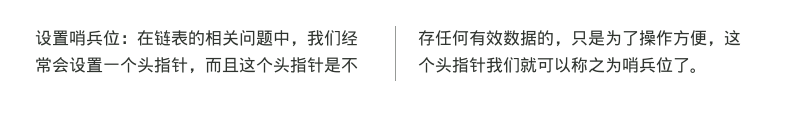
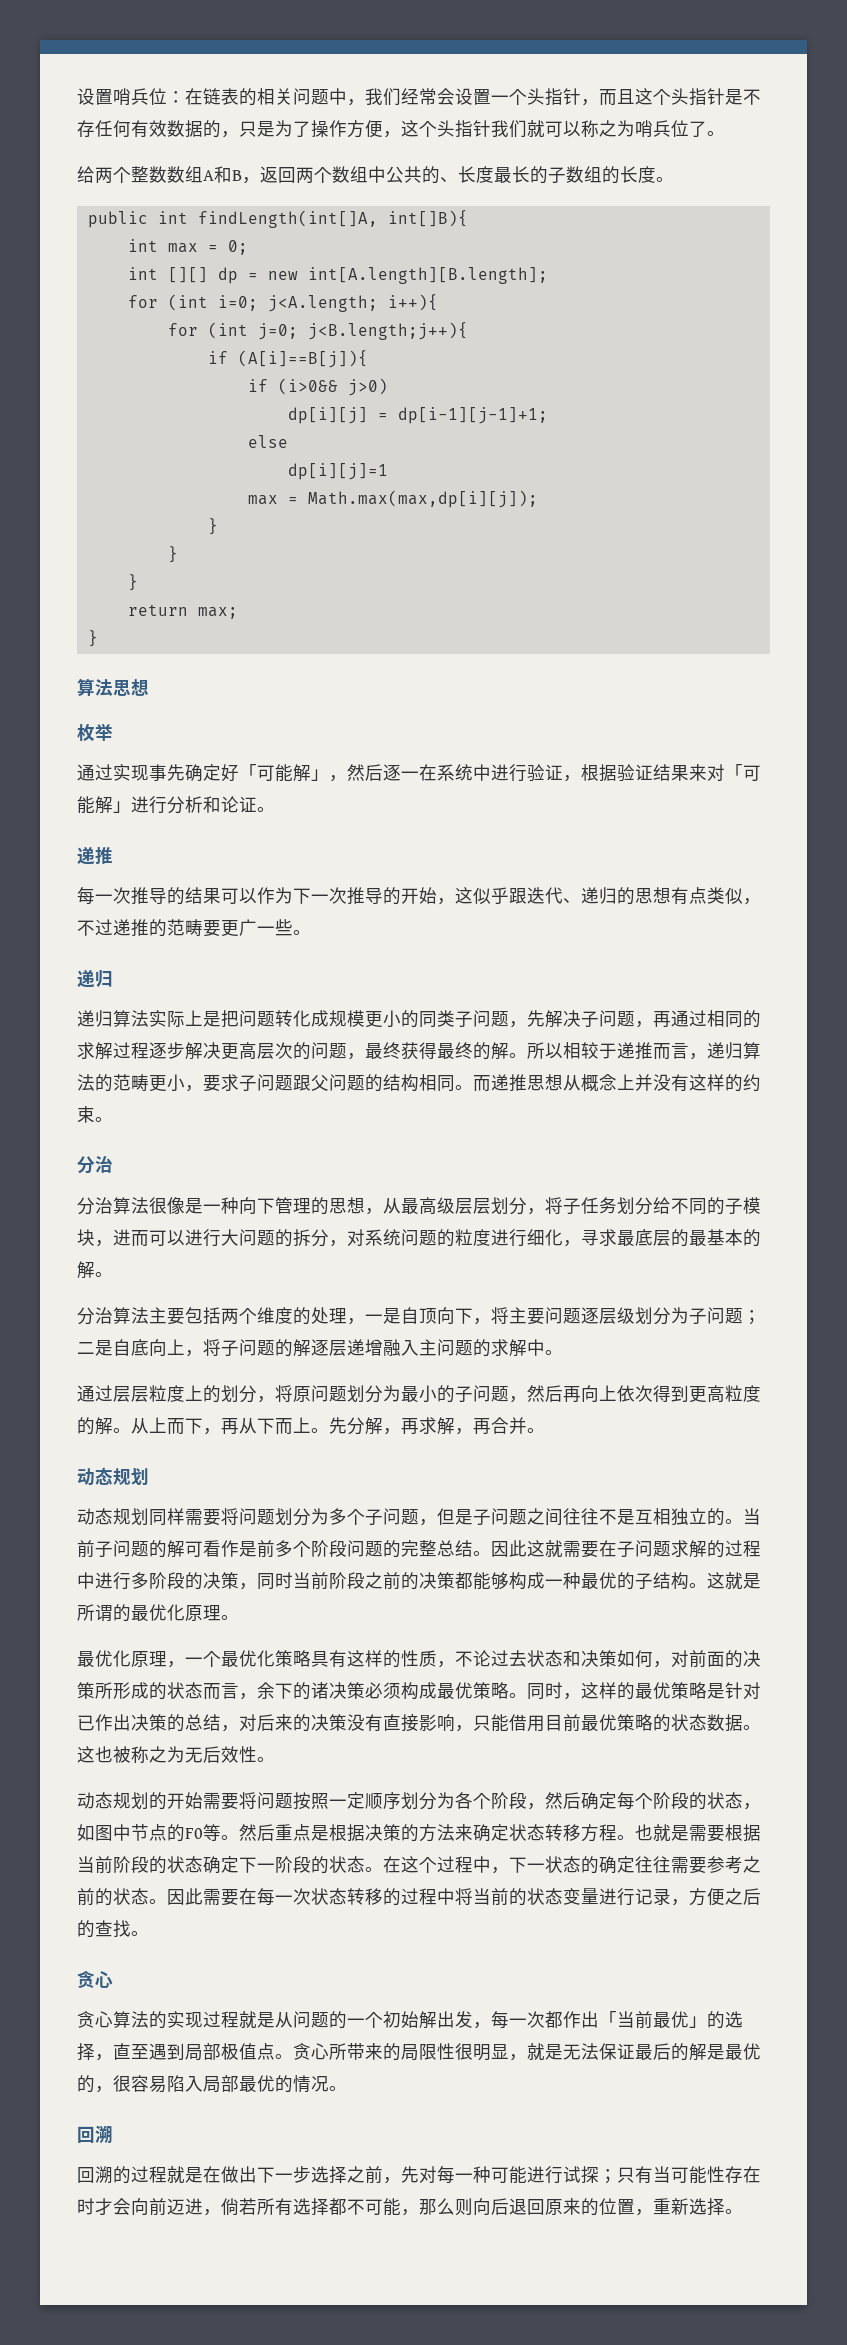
+ 给两个整数数组A和B，返回两个数组中公共的、长度最长的子数组的长度。
+ public int findLength(int[]A, int[]B){
+ int max = 0;
+ int [][] dp = new int[A.length][B.length];
+ for (int i=0; j<A.length; i++){
+ for (int j=0; j<B.length;j++){
+ if (A[i]==B[j]){
+ if (i>0&& j>0)
+ dp[i][j] = dp[i-1][j-1]+1;
+ else
+ dp[i][j]=1
+ max = Math.max(max,dp[i][j]);
+ }
+ }
+ }
+ return max;
+ }
+ 算法思想
+ 枚举
+ 通过实现事先确定好「可能解」，然后逐一在系统中进行验证，根据验证结果来对「可能解」进行分析和论证。
+ 递推
+ 每一次推导的结果可以作为下一次推导的开始，这似乎跟迭代、递归的思想有点类似，不过递推的范畴要更广一些。
+ 递归
+ 递归算法实际上是把问题转化成规模更小的同类子问题，先解决子问题，再通过相同的求解过程逐步解决更高层次的问题，最终获得最终的解。所以相较于递推而言，递归算法的范畴更小，要求子问题跟父问题的结构相同。而递推思想从概念上并没有这样的约束。
+ 分治
+ 分治算法很像是一种向下管理的思想，从最高级层层划分，将子任务划分给不同的子模块，进而可以进行大问题的拆分，对系统问题的粒度进行细化，寻求最底层的最基本的解。
+ 分治算法主要包括两个维度的处理，一是自顶向下，将主要问题逐层级划分为子问题；二是自底向上，将子问题的解逐层递增融入主问题的求解中。
+ 通过层层粒度上的划分，将原问题划分为最小的子问题，然后再向上依次得到更高粒度的解。从上而下，再从下而上。先分解，再求解，再合并。
+ 动态规划
+ 动态规划同样需要将问题划分为多个子问题，但是子问题之间往往不是互相独立的。当前子问题的解可看作是前多个阶段问题的完整总结。因此这就需要在子问题求解的过程中进行多阶段的决策，同时当前阶段之前的决策都能够构成一种最优的子结构。这就是所谓的最优化原理。
+ 最优化原理，一个最优化策略具有这样的性质，不论过去状态和决策如何，对前面的决策所形成的状态而言，余下的诸决策必须构成最优策略。同时，这样的最优策略是针对已作出决策的总结，对后来的决策没有直接影响，只能借用目前最优策略的状态数据。这也被称之为无后效性。
+ 动态规划的开始需要将问题按照一定顺序划分为各个阶段，然后确定每个阶段的状态，如图中节点的F0等。然后重点是根据决策的方法来确定状态转移方程。也就是需要根据当前阶段的状态确定下一阶段的状态。在这个过程中，下一状态的确定往往需要参考之前的状态。因此需要在每一次状态转移的过程中将当前的状态变量进行记录，方便之后的查找。
+ 贪心
+ 贪心算法的实现过程就是从问题的一个初始解出发，每一次都作出「当前最优」的选择，直至遇到局部极值点。贪心所带来的局限性很明显，就是无法保证最后的解是最优的，很容易陷入局部最优的情况。
+ 回溯
+ 回溯的过程就是在做出下一步选择之前，先对每一种可能进行试探；只有当可能性存在时才会向前迈进，倘若所有选择都不可能，那么则向后退回原来的位置，重新选择。

